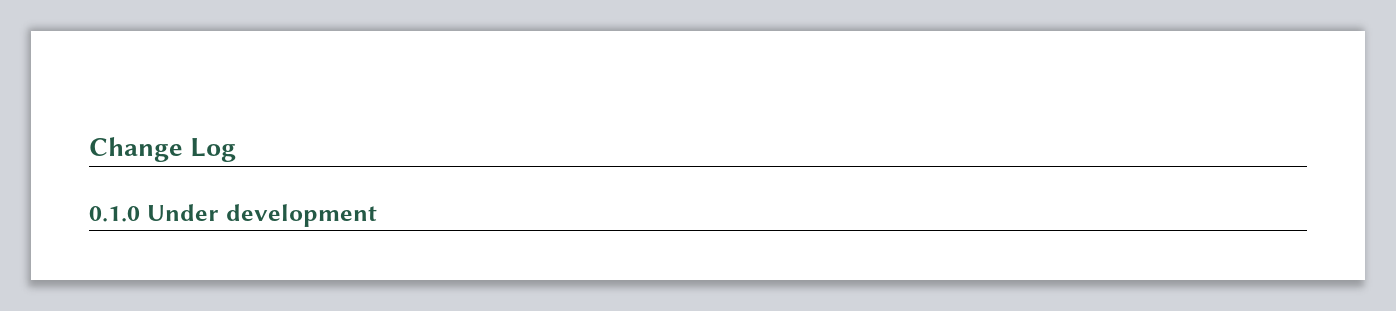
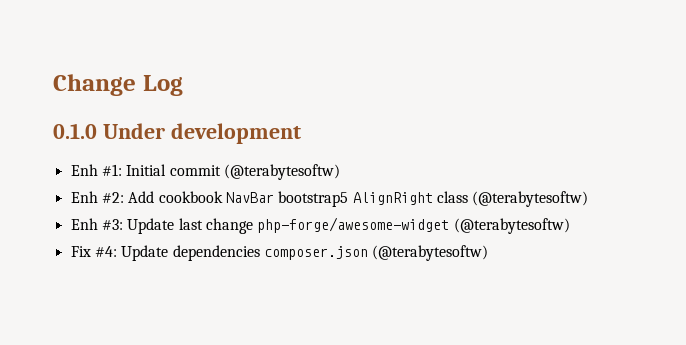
+ Enh #1: Initial commit (@terabytesoftw)
+ Enh #2: Add cookbook NavBar bootstrap5 AlignRight class (@terabytesoftw)
+ Enh #3: Update last change php-forge/awesome-widget (@terabytesoftw)
+ Fix #4: Update dependencies composer.json (@terabytesoftw)

